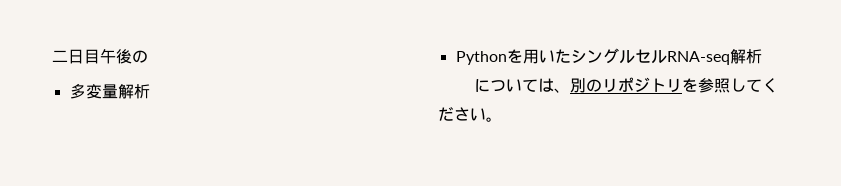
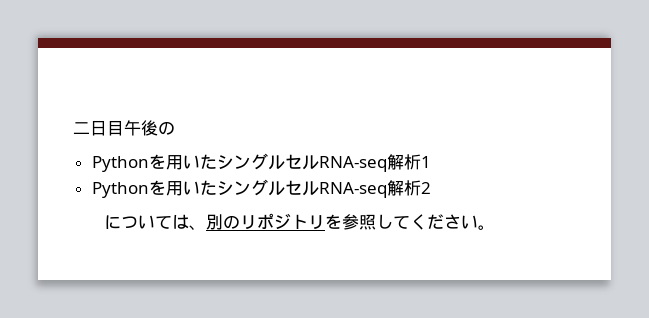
- 多変量解析
- Pythonを用いたシングルセルRNA-seq解析
+ Pythonを用いたシングルセルRNA-seq解析1
+ Pythonを用いたシングルセルRNA-seq解析2

